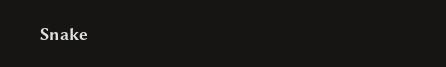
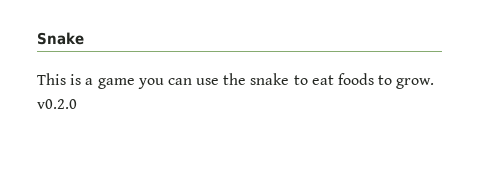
+ This is a game you can use the snake to eat foods to grow. v0.2.0

